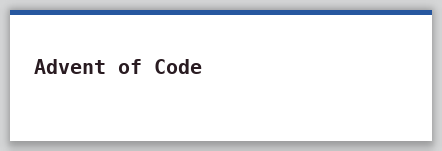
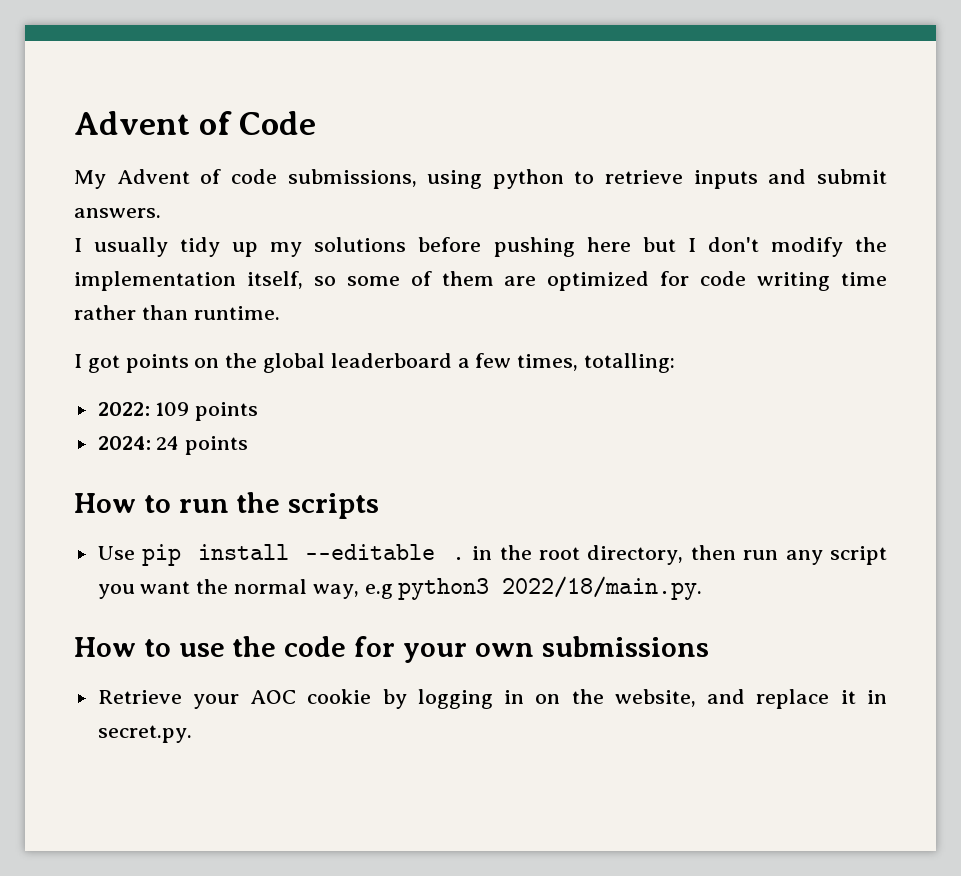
+ My Advent of code submissions, using python to retrieve inputs and submit answers.
+ I usually tidy up my solutions before pushing here but I don't modify the implementation itself, so some of them are optimized for code writing time rather than runtime.
+ I got points on the global leaderboard a few times, totalling:
+ 2022: 109 points
+ 2024: 24 points
+ How to run the scripts
+ Use pip install --editable . in the root directory, then run any script you want the normal way, e.g python3 2022/18/main.py.
+ How to use the code for your own submissions
+ Retrieve your AOC cookie by logging in on the website, and replace it in secret.py.

